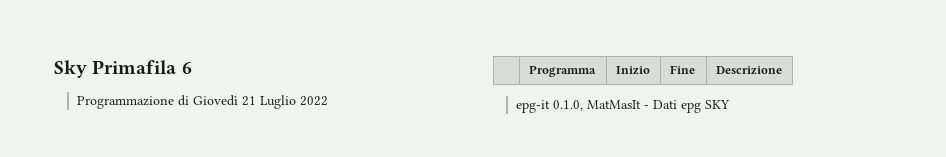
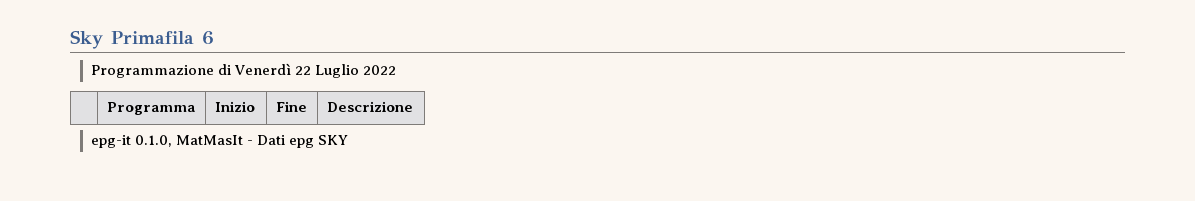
- Programmazione di Giovedì 21 Luglio 2022
+ Programmazione di Venerdì 22 Luglio 2022

